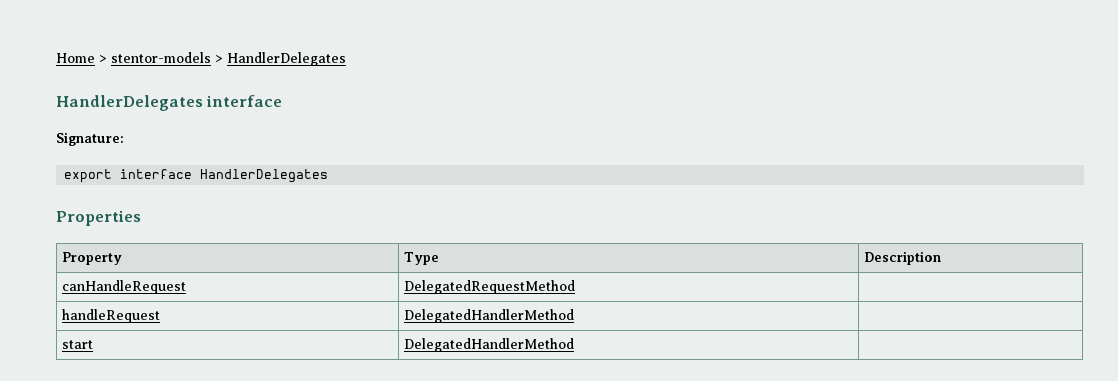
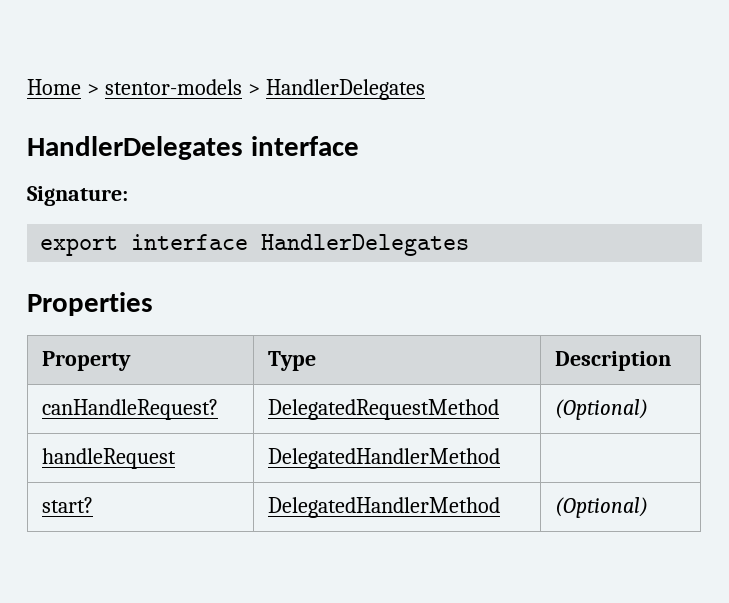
- canHandleRequest | DelegatedRequestMethod |
+ canHandleRequest? | DelegatedRequestMethod | (Optional)
- start | DelegatedHandlerMethod |
+ start? | DelegatedHandlerMethod | (Optional)

